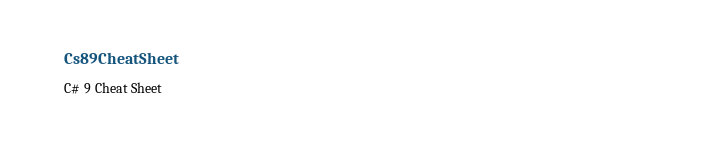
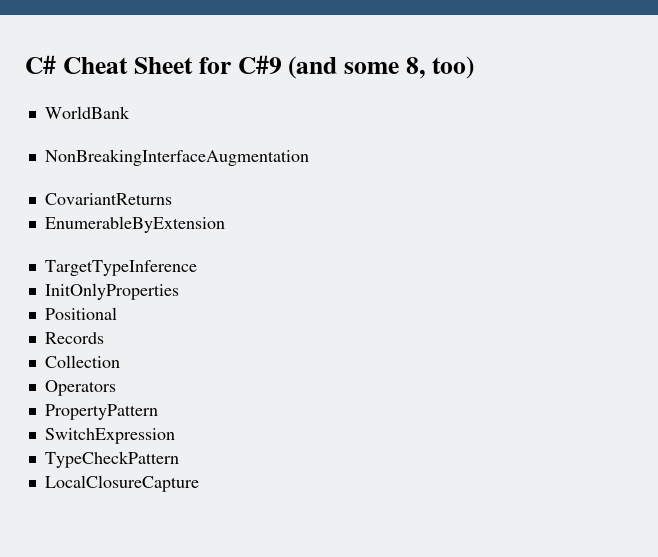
- Cs89CheatSheet
- C# 9 Cheat Sheet
+ C# Cheat Sheet for C#9 (and some 8, too)
+ WorldBank
+ NonBreakingInterfaceAugmentation
+ CovariantReturns
+ EnumerableByExtension
+ TargetTypeInference
+ InitOnlyProperties
+ Positional
+ Records
+ Collection
+ Operators
+ PropertyPattern
+ SwitchExpression
+ TypeCheckPattern
+ LocalClosureCapture

